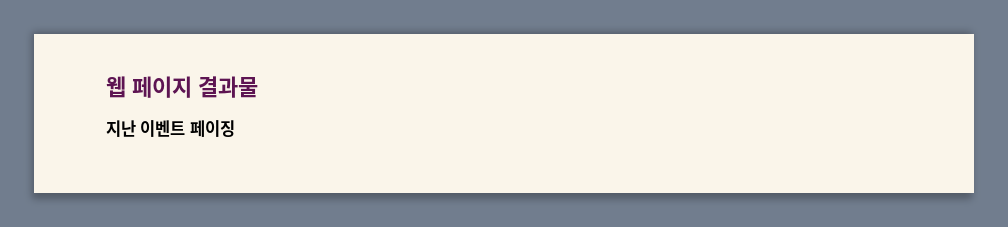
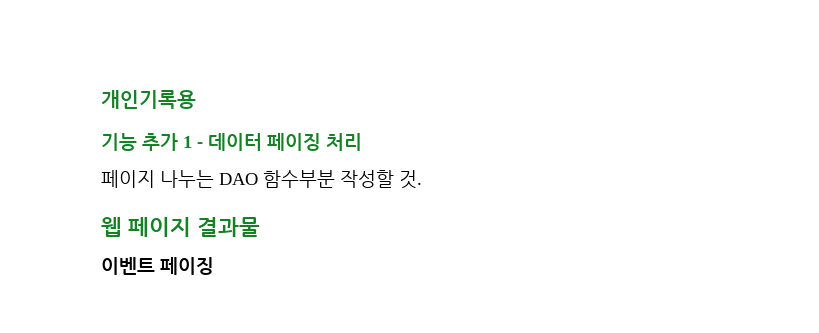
+ 개인기록용
+ 기능 추가 1 - 데이터 페이징 처리
+ 페이지 나누는 DAO 함수부분 작성할 것.
- 지난 이벤트 페이징
+ 이벤트 페이징

